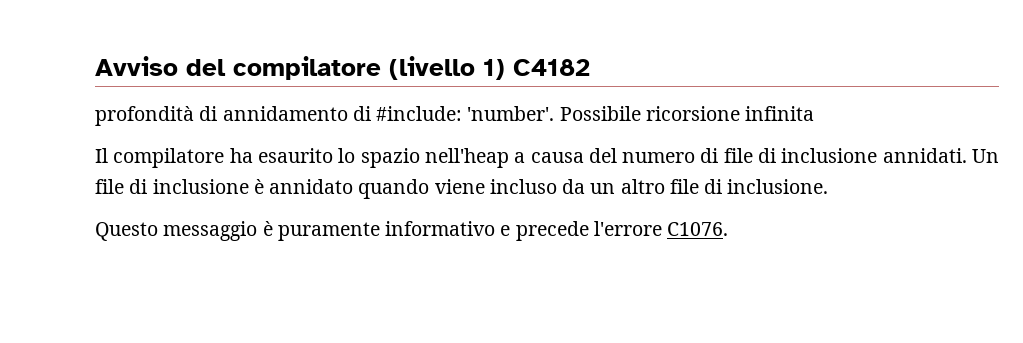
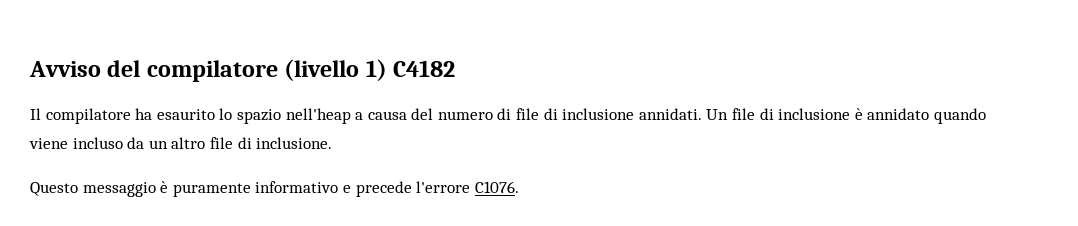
- profondità di annidamento di #include: 'number'. Possibile ricorsione infinita

